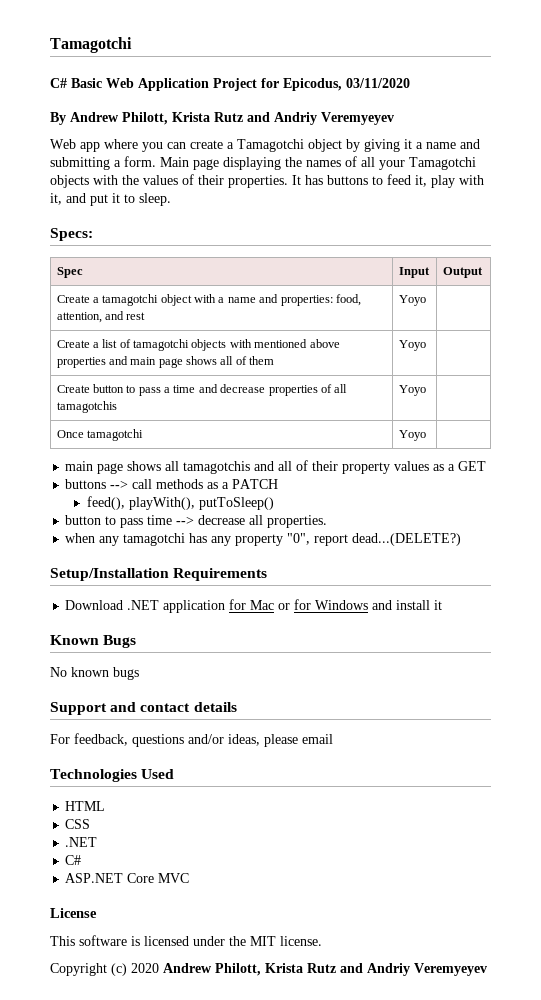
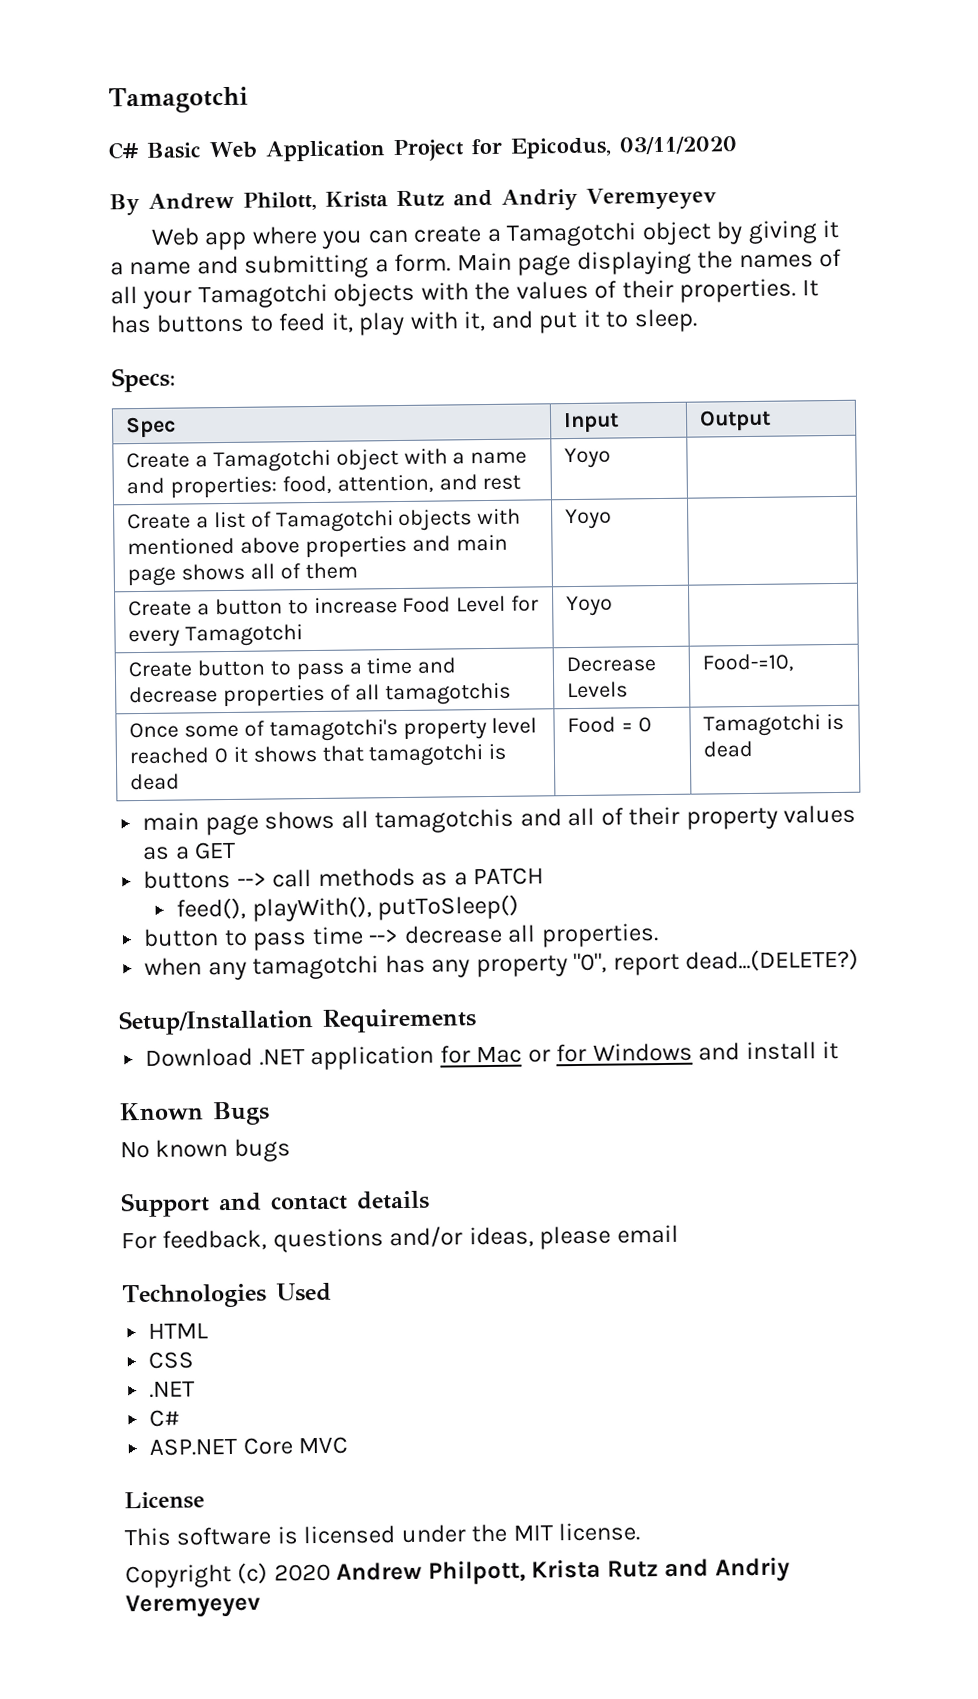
- Create a tamagotchi object with a name and properties: food, attention, and rest | Yoyo |
+ Create a Tamagotchi object with a name and properties: food, attention, and rest | Yoyo |
- Create a list of tamagotchi objects with mentioned above properties and main page shows all of them | Yoyo |
+ Create a list of Tamagotchi objects with mentioned above properties and main page shows all of them | Yoyo |
+ Create a button to increase Food Level for every Tamagotchi | Yoyo |
- Create button to pass a time and decrease properties of all tamagotchis | Yoyo |
- Once tamagotchi | Yoyo |
+ Create button to pass a time and decrease properties of all tamagotchis | Decrease Levels | Food-=10,
+ Once some of tamagotchi's property level reached 0 it shows that tamagotchi is dead | Food = 0 | Tamagotchi is dead
- Copyright (c) 2020 Andrew Philott, Krista Rutz and Andriy Veremyeyev
+ Copyright (c) 2020 Andrew Philpott, Krista Rutz and Andriy Veremyeyev

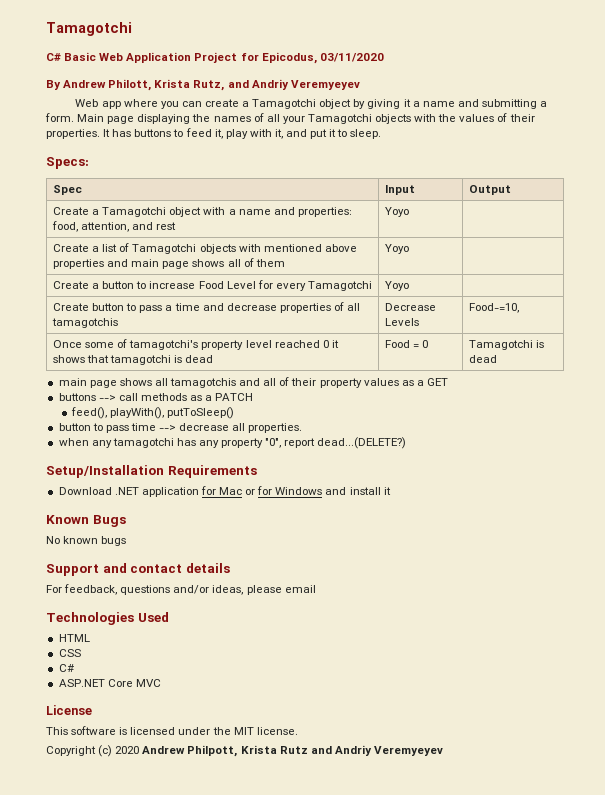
- By Andrew Philott, Krista Rutz and Andriy Veremyeyev
+ By Andrew Philott, Krista Rutz, and Andriy Veremyeyev
  CSS
- .NET

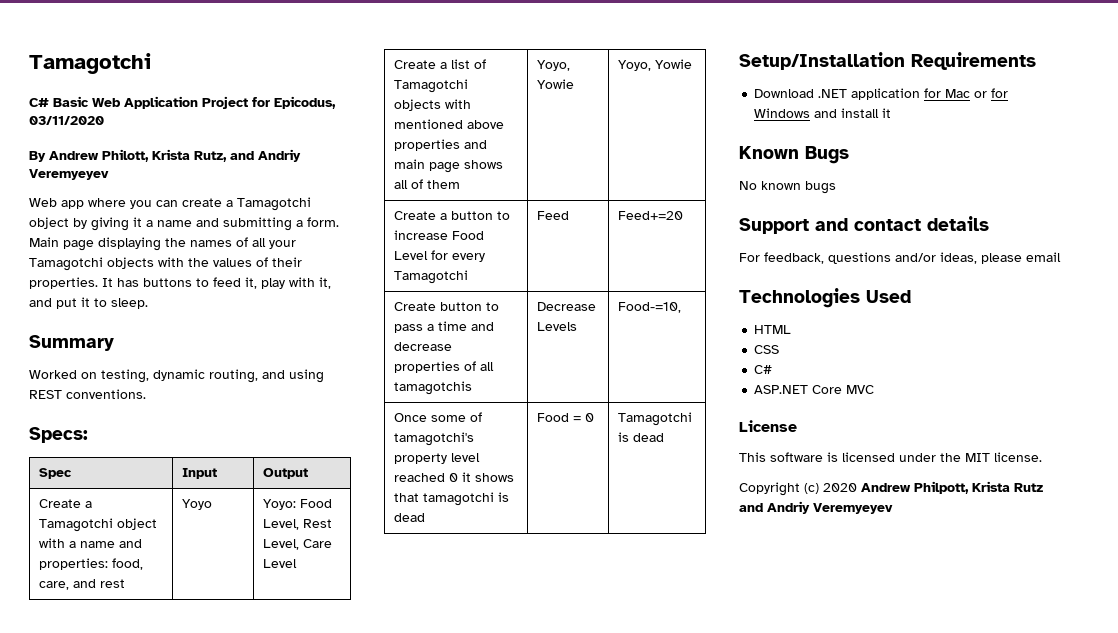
+ Summary
+ Worked on testing, dynamic routing, and using REST conventions.
- Create a Tamagotchi object with a name and properties: food, attention, and rest | Yoyo |
+ Create a Tamagotchi object with a name and properties: food, care, and rest | Yoyo | Yoyo: Food Level, Rest Level, Care Level
- Create a list of Tamagotchi objects with mentioned above properties and main page shows all of them | Yoyo |
+ Create a list of Tamagotchi objects with mentioned above properties and main page shows all of them | Yoyo, Yowie | Yoyo, Yowie
- Create a button to increase Food Level for every Tamagotchi | Yoyo |
+ Create a button to increase Food Level for every Tamagotchi | Feed | Feed+=20
- main page shows all tamagotchis and all of their property values as a GET
- buttons --> call methods as a PATCH
- feed(), playWith(), putToSleep()
- button to pass time --> decrease all properties.
- when any tamagotchi has any property "0", report dead...(DELETE?)

